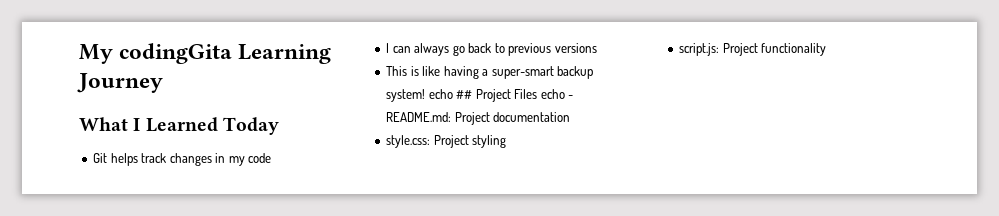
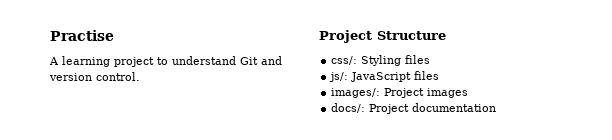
- My codingGita Learning Journey
- What I Learned Today
- Git helps track changes in my code
- I can always go back to previous versions
- This is like having a super-smart backup system! echo ## Project Files echo - README.md: Project documentation
- style.css: Project styling
- script.js: Project functionality
+ Practise
+ A learning project to understand Git and version control.
+ Project Structure
+ css/: Styling files
+ js/: JavaScript files
+ images/: Project images
+ docs/: Project documentation

